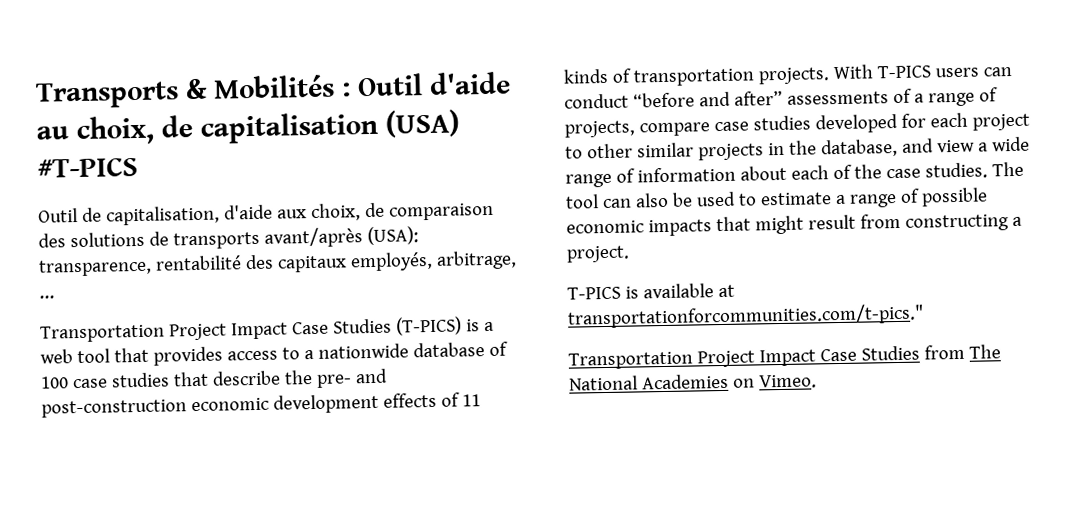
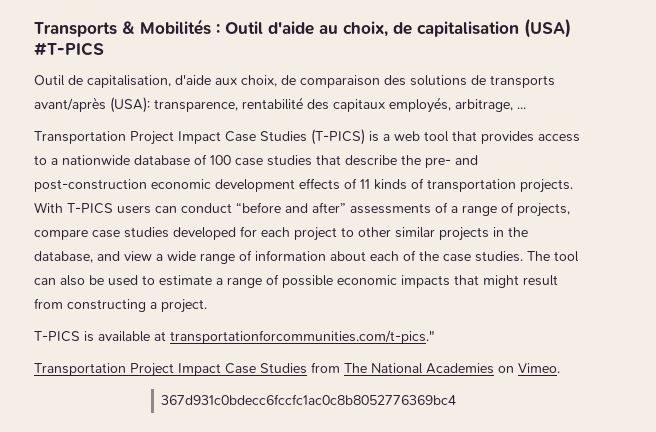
+ 367d931c0bdecc6fccfc1ac0c8b8052776369bc4

